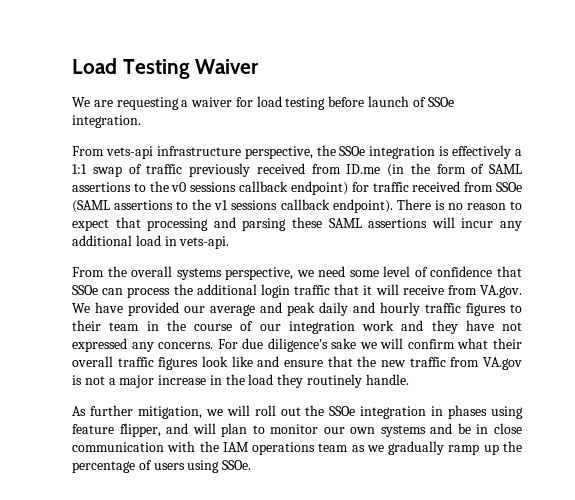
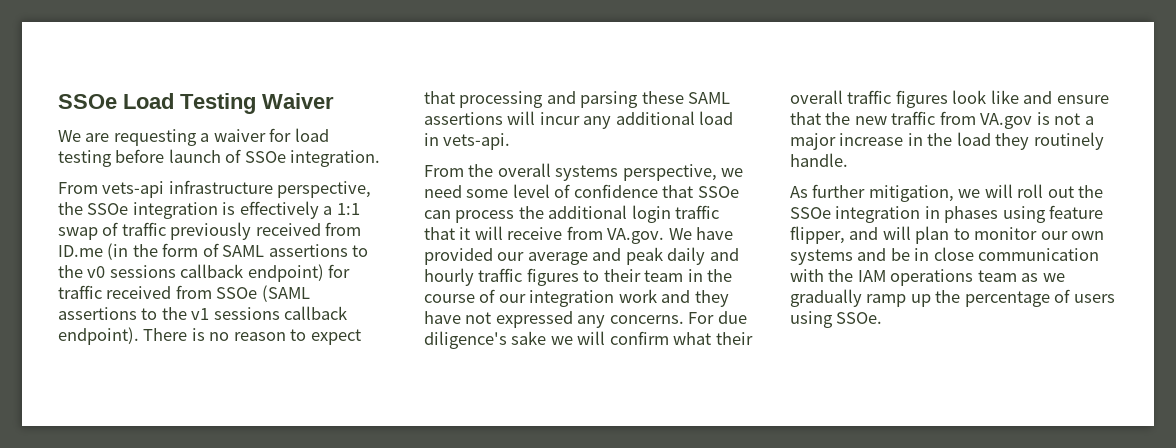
- Load Testing Waiver
+ SSOe Load Testing Waiver

